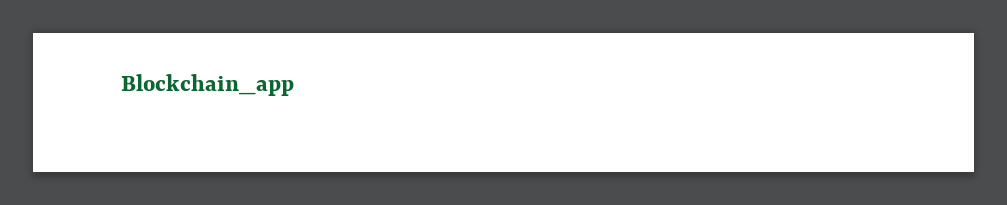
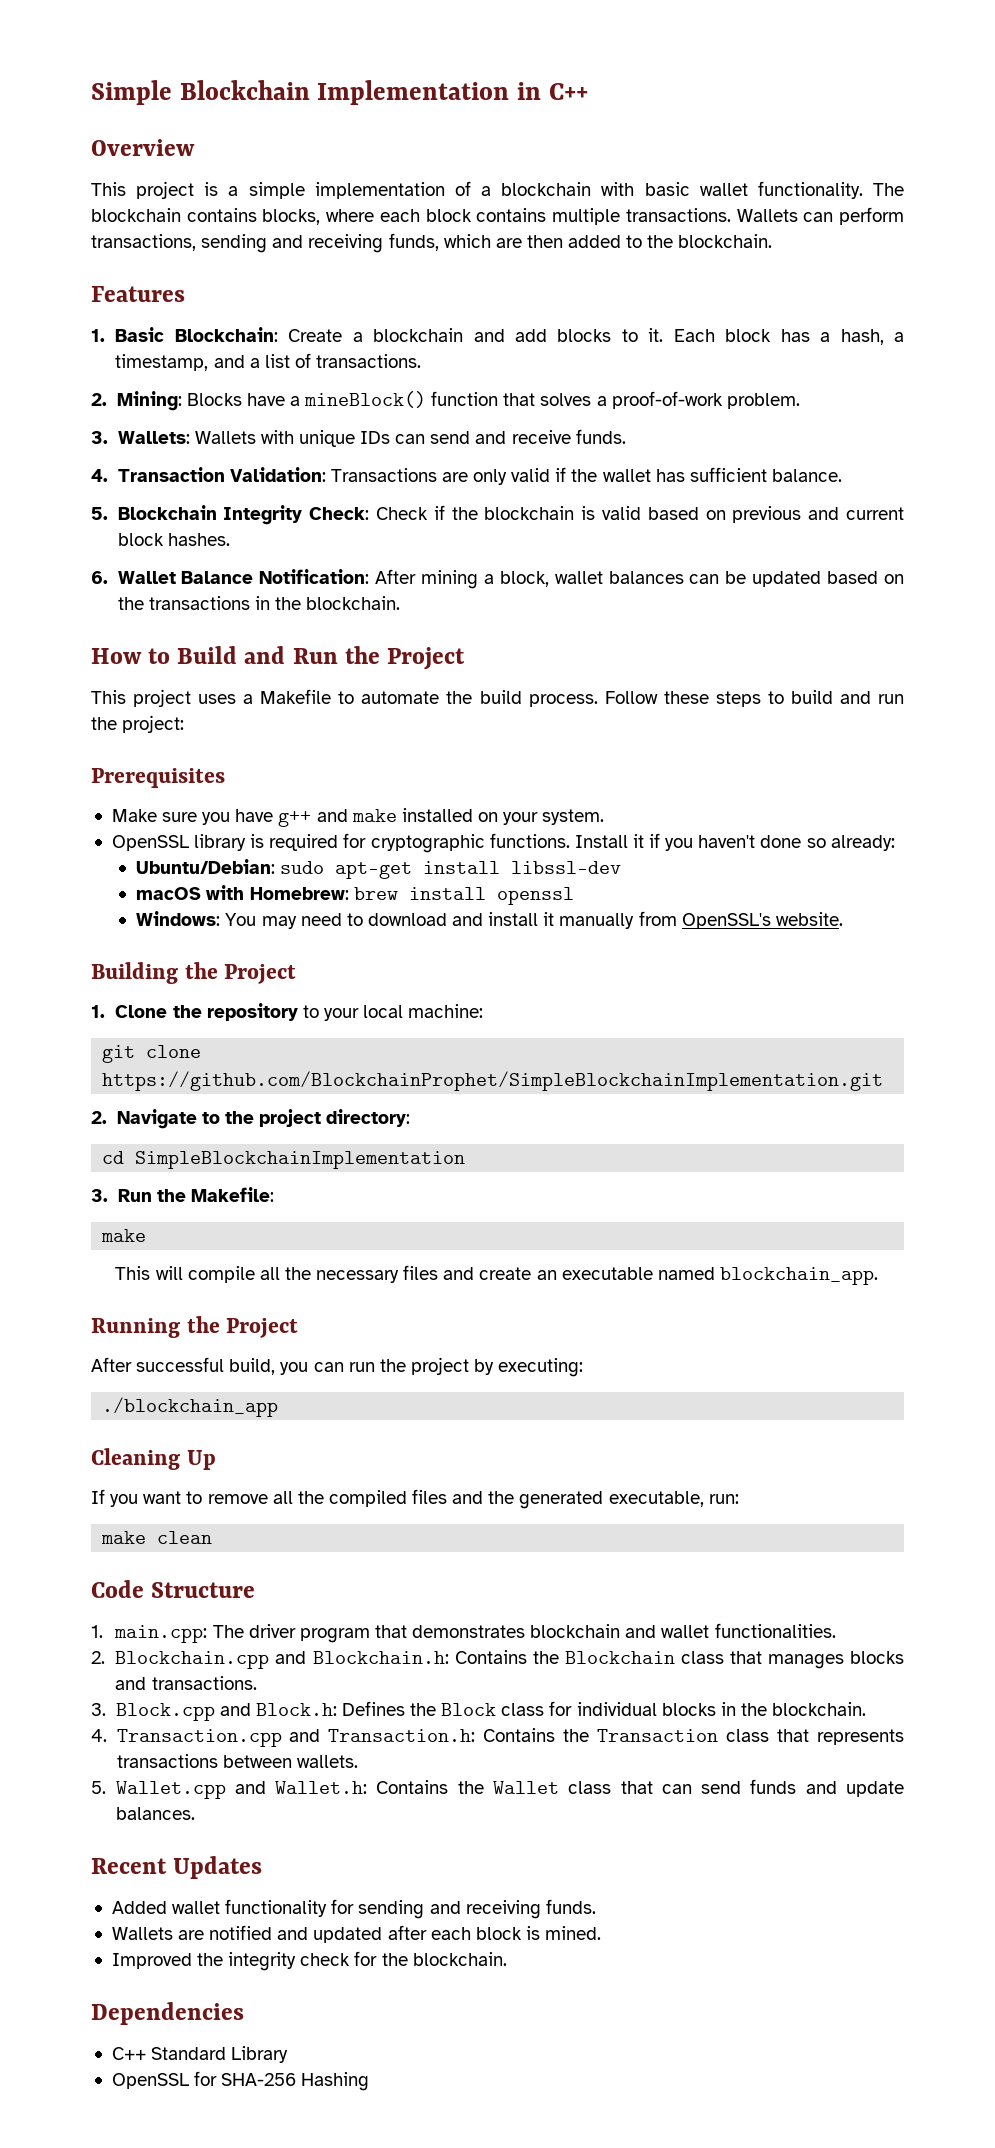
- Blockchain_app
+ Simple Blockchain Implementation in C++
+ Overview
+ This project is a simple implementation of a blockchain with basic wallet functionality. The blockchain contains blocks, where each block contains multiple transactions. Wallets can perform transactions, sending and receiving funds, which are then added to the blockchain.
+ Features
+ 1. Basic Blockchain: Create a blockchain and add blocks to it. Each block has a hash, a timestamp, and a list of transactions.
+ 2. Mining: Blocks have a mineBlock() function that solves a proof-of-work problem.
+ 3. Wallets: Wallets with unique IDs can send and receive funds.
+ 4. Transaction Validation: Transactions are only valid if the wallet has sufficient balance.
+ 5. Blockchain Integrity Check: Check if the blockchain is valid based on previous and current block hashes.
+ 6. Wallet Balance Notification: After mining a block, wallet balances can be updated based on the transactions in the blockchain.
+ How to Build and Run the Project
+ This project uses a Makefile to automate the build process. Follow these steps to build and run the project:
+ Prerequisites
+ Make sure you have g++ and make installed on your system.
+ OpenSSL library is required for cryptographic functions. Install it if you haven't done so already:
+ Ubuntu/Debian: sudo apt-get install libssl-dev
+ macOS with Homebrew: brew install openssl
+ Windows: You may need to download and install it manually from OpenSSL's website.
+ Building the Project
+ 1. Clone the repository to your local machine:
+ git clone https://github.com/BlockchainProphet/SimpleBlockchainImplementation.git
+ 2. Navigate to the project directory:
+ cd SimpleBlockchainImplementation
+ 3. Run the Makefile:
+ make
+ This will compile all the necessary files and create an executable named blockchain_app.
+ Running the Project
+ After successful build, you can run the project by executing:
+ ./blockchain_app
+ Cleaning Up
+ If you want to remove all the compiled files and the generated executable, run:
+ make clean
+ Code Structure
+ 1. main.cpp: The driver program that demonstrates blockchain and wallet functionalities.
+ 2. Blockchain.cpp and Blockchain.h: Contains the Blockchain class that manages blocks and transactions.
+ 3. Block.cpp and Block.h: Defines the Block class for individual blocks in the blockchain.
+ 4. Transaction.cpp and Transaction.h: Contains the Transaction class that represents transactions between wallets.
+ 5. Wallet.cpp and Wallet.h: Contains the Wallet class that can send funds and update balances.
+ Recent Updates
+ Added wallet functionality for sending and receiving funds.
+ Wallets are notified and updated after each block is mined.
+ Improved the integrity check for the blockchain.
+ Dependencies
+ C++ Standard Library
+ OpenSSL for SHA-256 Hashing

